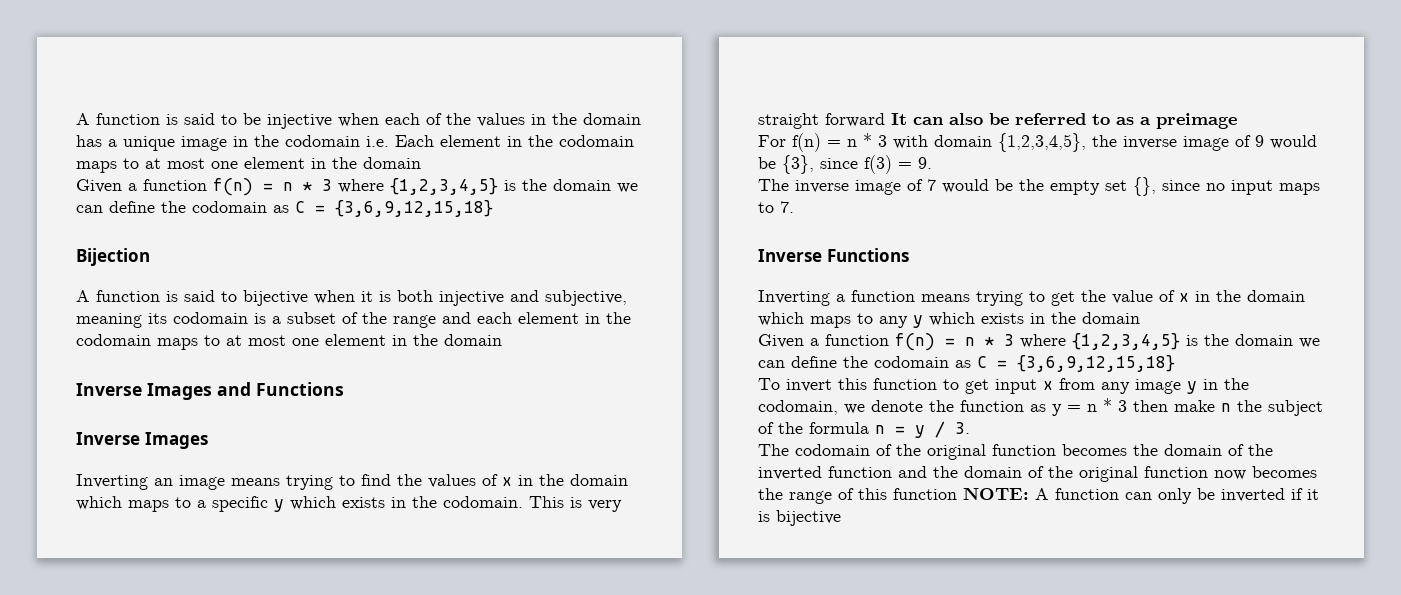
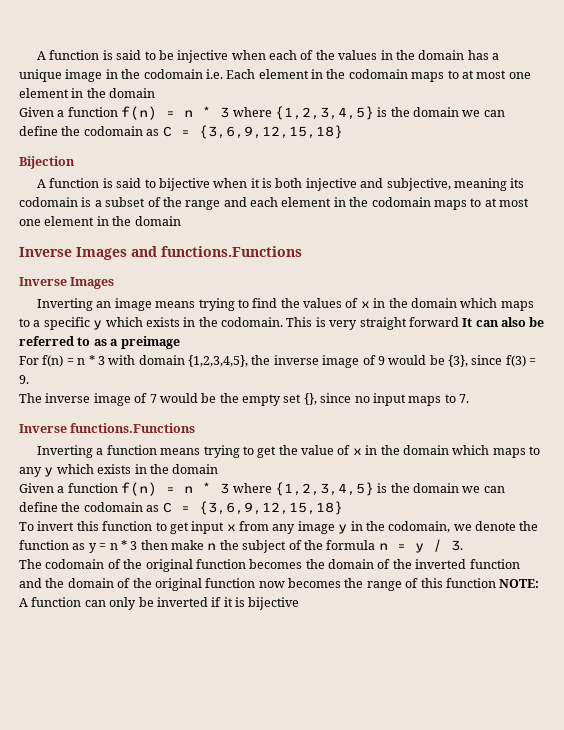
- Inverse Images and Functions
+ Inverse Images and functions.Functions
- Inverse Functions
+ Inverse functions.Functions

